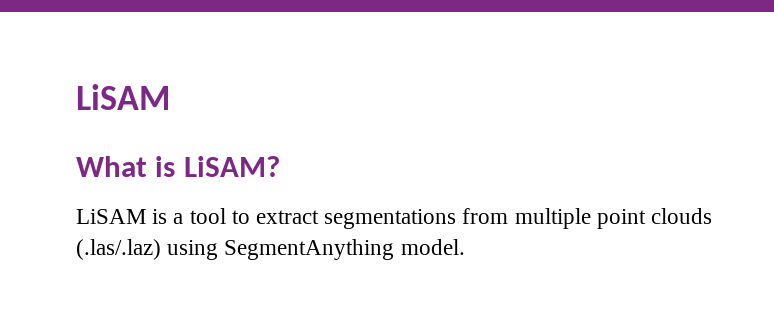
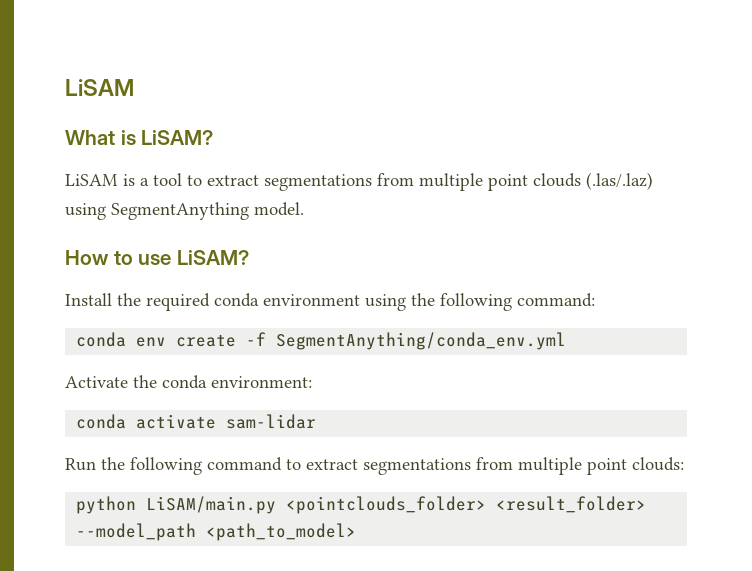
+ How to use LiSAM?
+ Install the required conda environment using the following command:
+ conda env create -f SegmentAnything/conda_env.yml
+ Activate the conda environment:
+ conda activate sam-lidar
+ Run the following command to extract segmentations from multiple point clouds:
+ python LiSAM/main.py <pointclouds_folder> <result_folder> --model_path <path_to_model>

